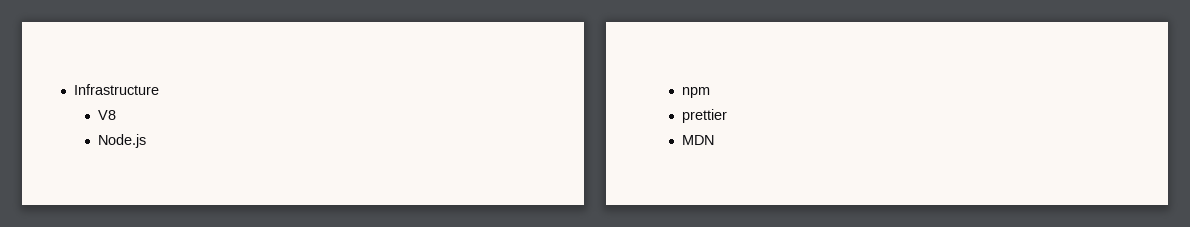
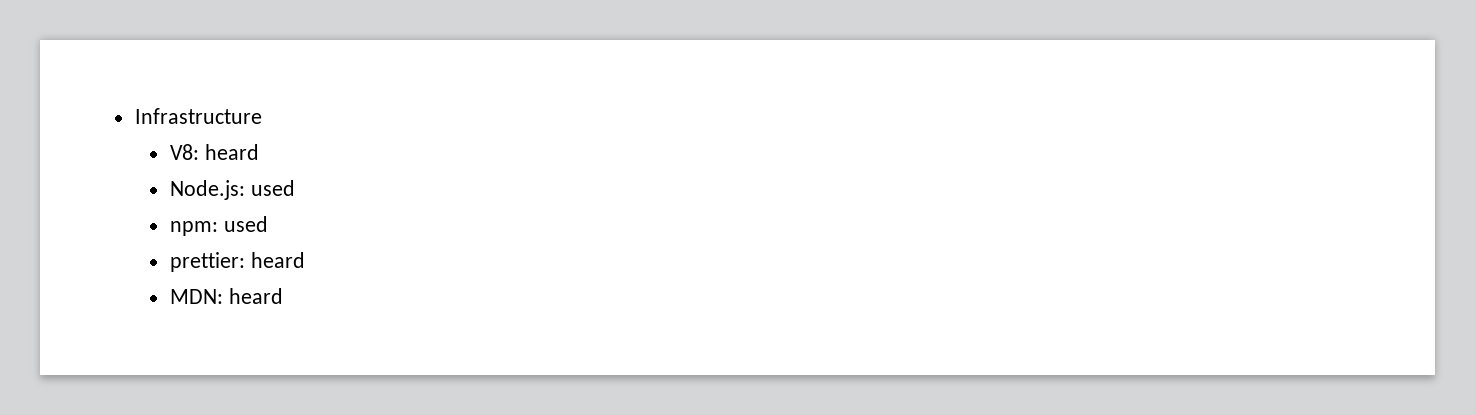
- V8
- Node.js
- npm
- prettier
- MDN
+ V8: heard
+ Node.js: used
+ npm: used
+ prettier: heard
+ MDN: heard

